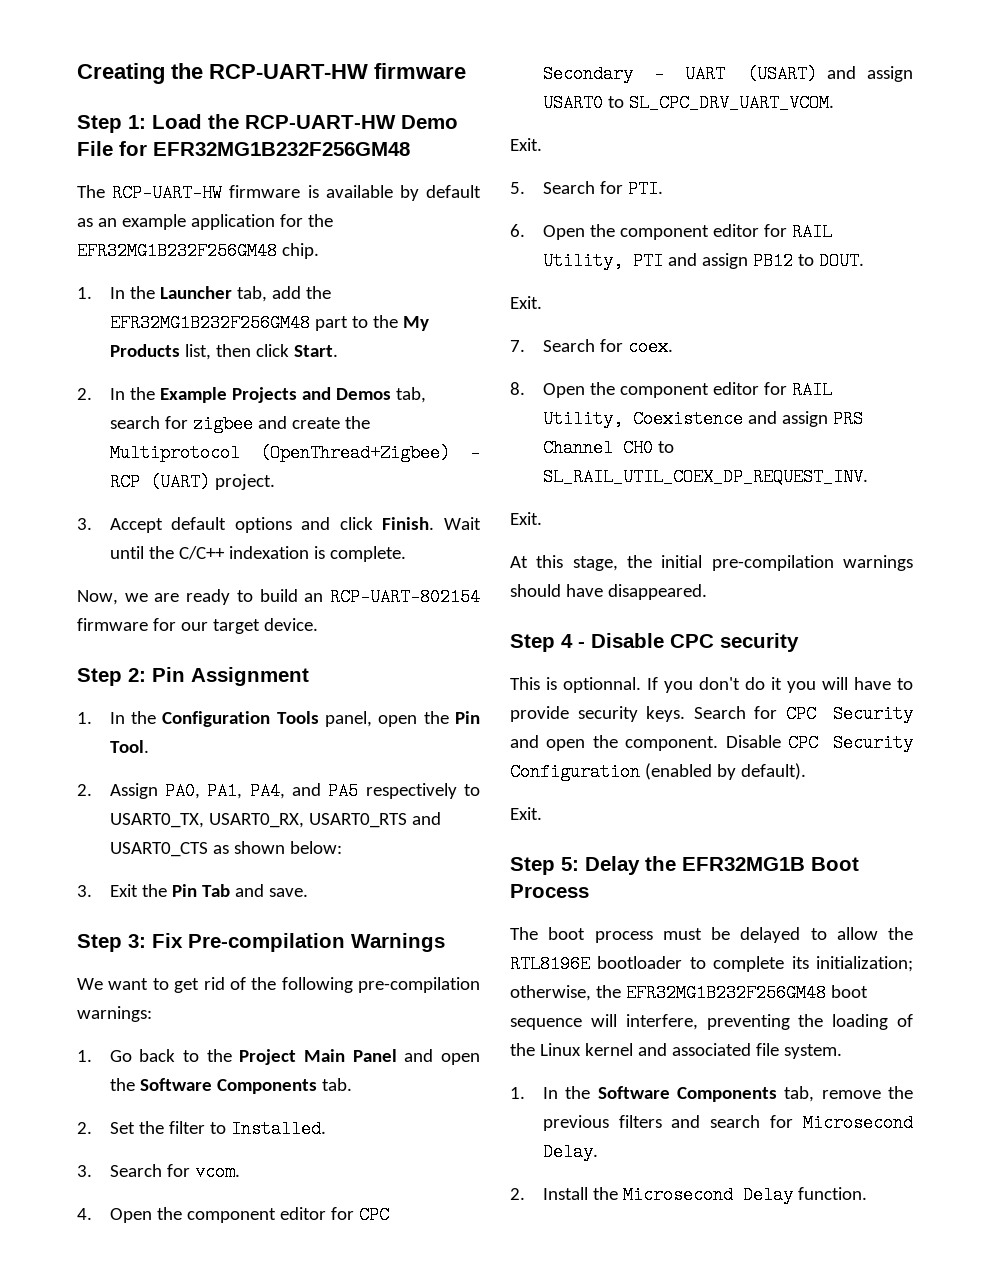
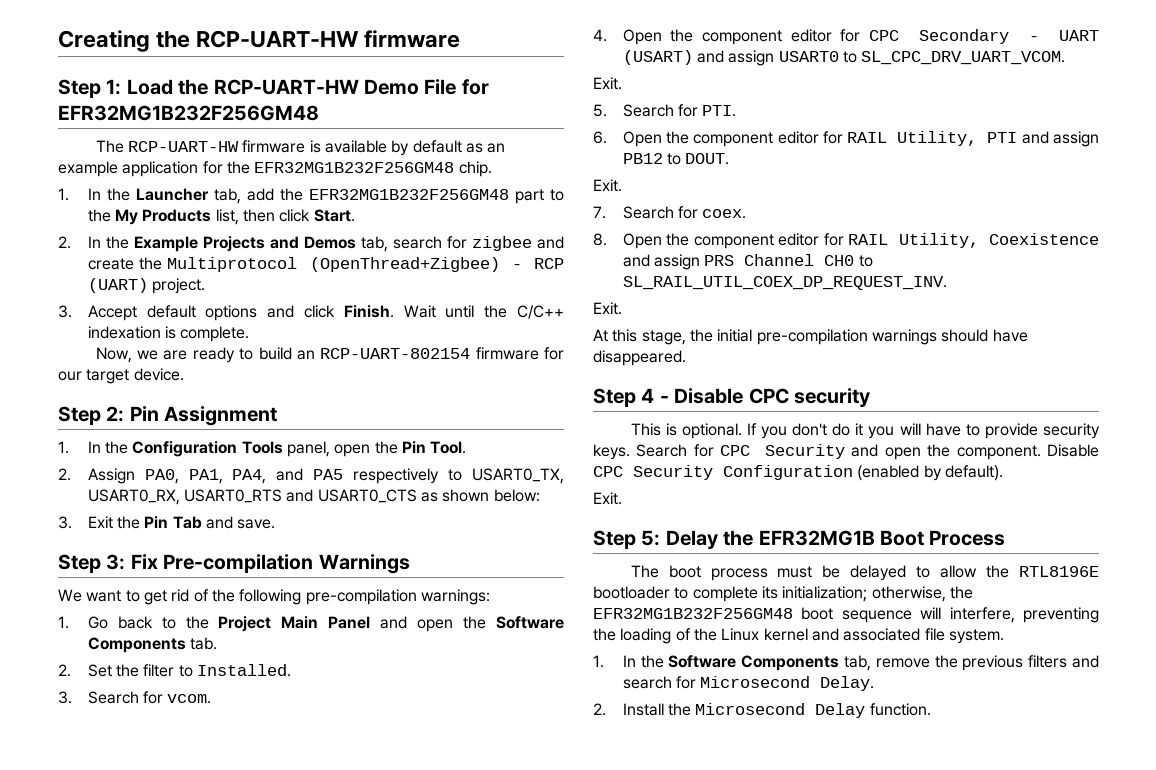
- This is optionnal.
+ This is optional.

